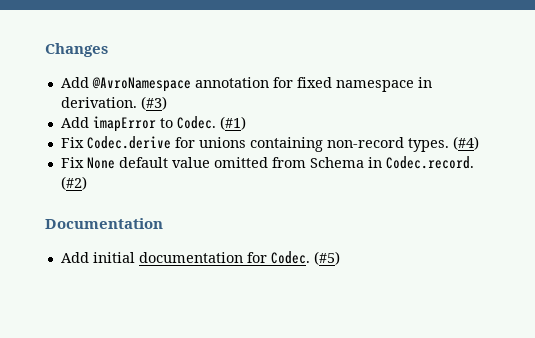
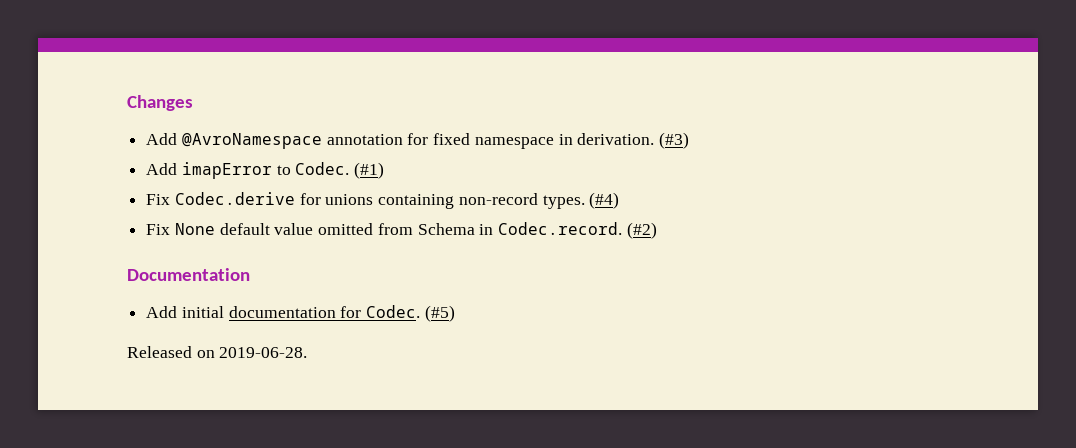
+ Released on 2019-06-28.

